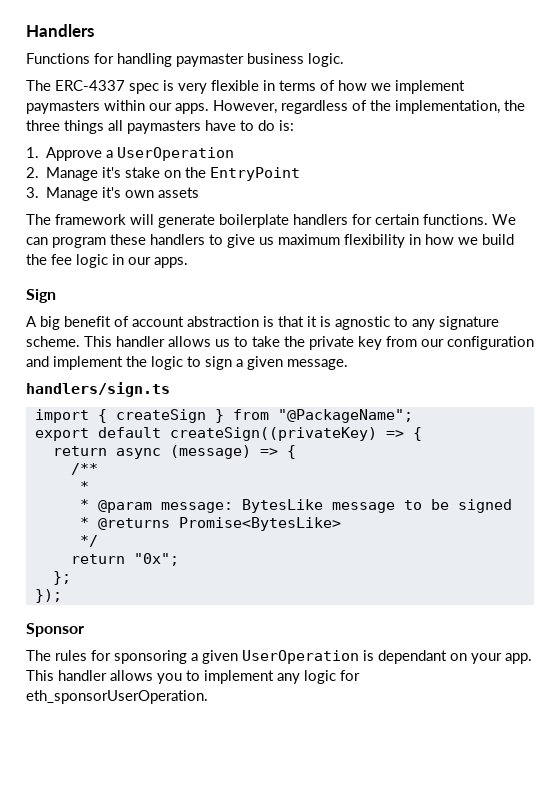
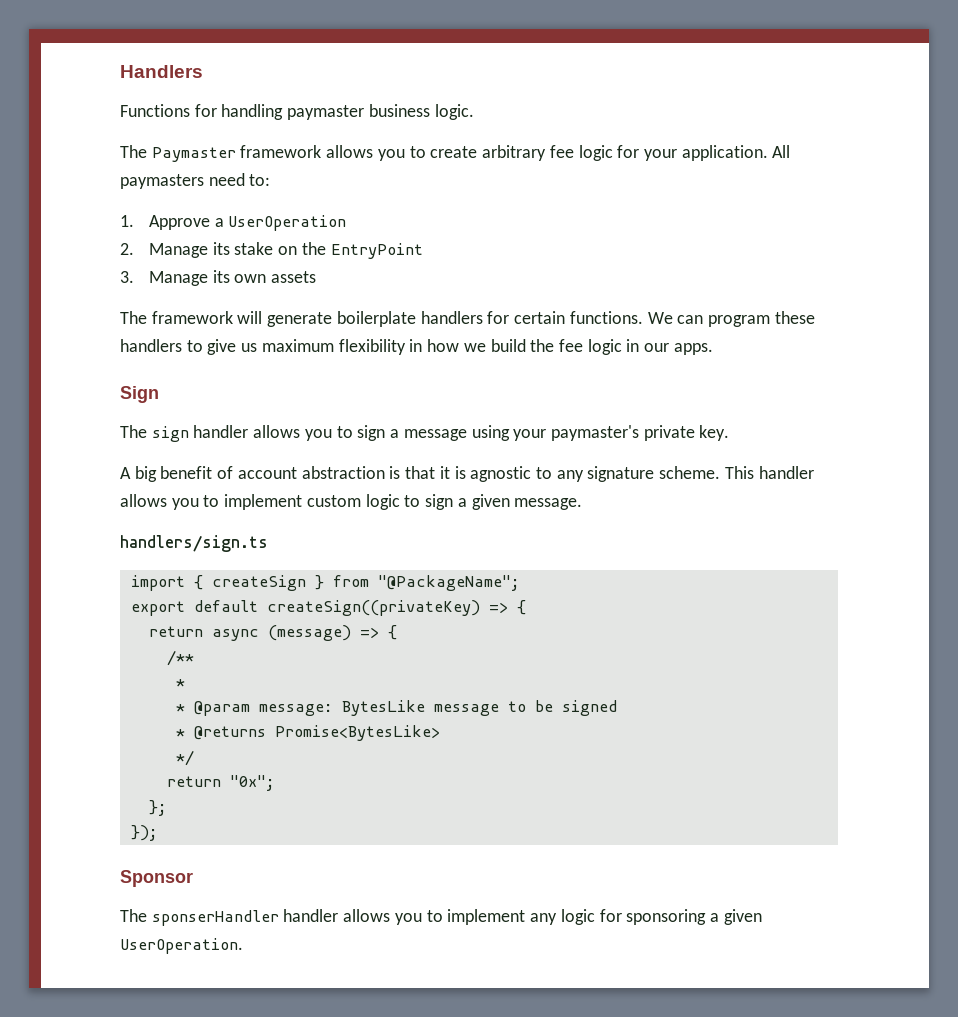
- The ERC-4337 spec is very flexible in terms of how we implement paymasters within our apps. However, regardless of the implementation, the three things all paymasters have to do is:
+ The Paymaster framework allows you to create arbitrary fee logic for your application. All paymasters need to:
- 2. Manage it's stake on the EntryPoint
+ 2. Manage its stake on the EntryPoint
- 3. Manage it's own assets
+ 3. Manage its own assets
+ The sign handler allows you to sign a message using your paymaster's private key.
- This handler allows us to take the private key from our configuration and implement the logic to sign a given message.
+ This handler allows you to implement custom logic to sign a given message.
- The rules for sponsoring a given UserOperation is dependant on your app. This handler allows you to implement any logic for eth_sponsorUserOperation.
+ The sponserHandler handler allows you to implement any logic for sponsoring a given UserOperation.

